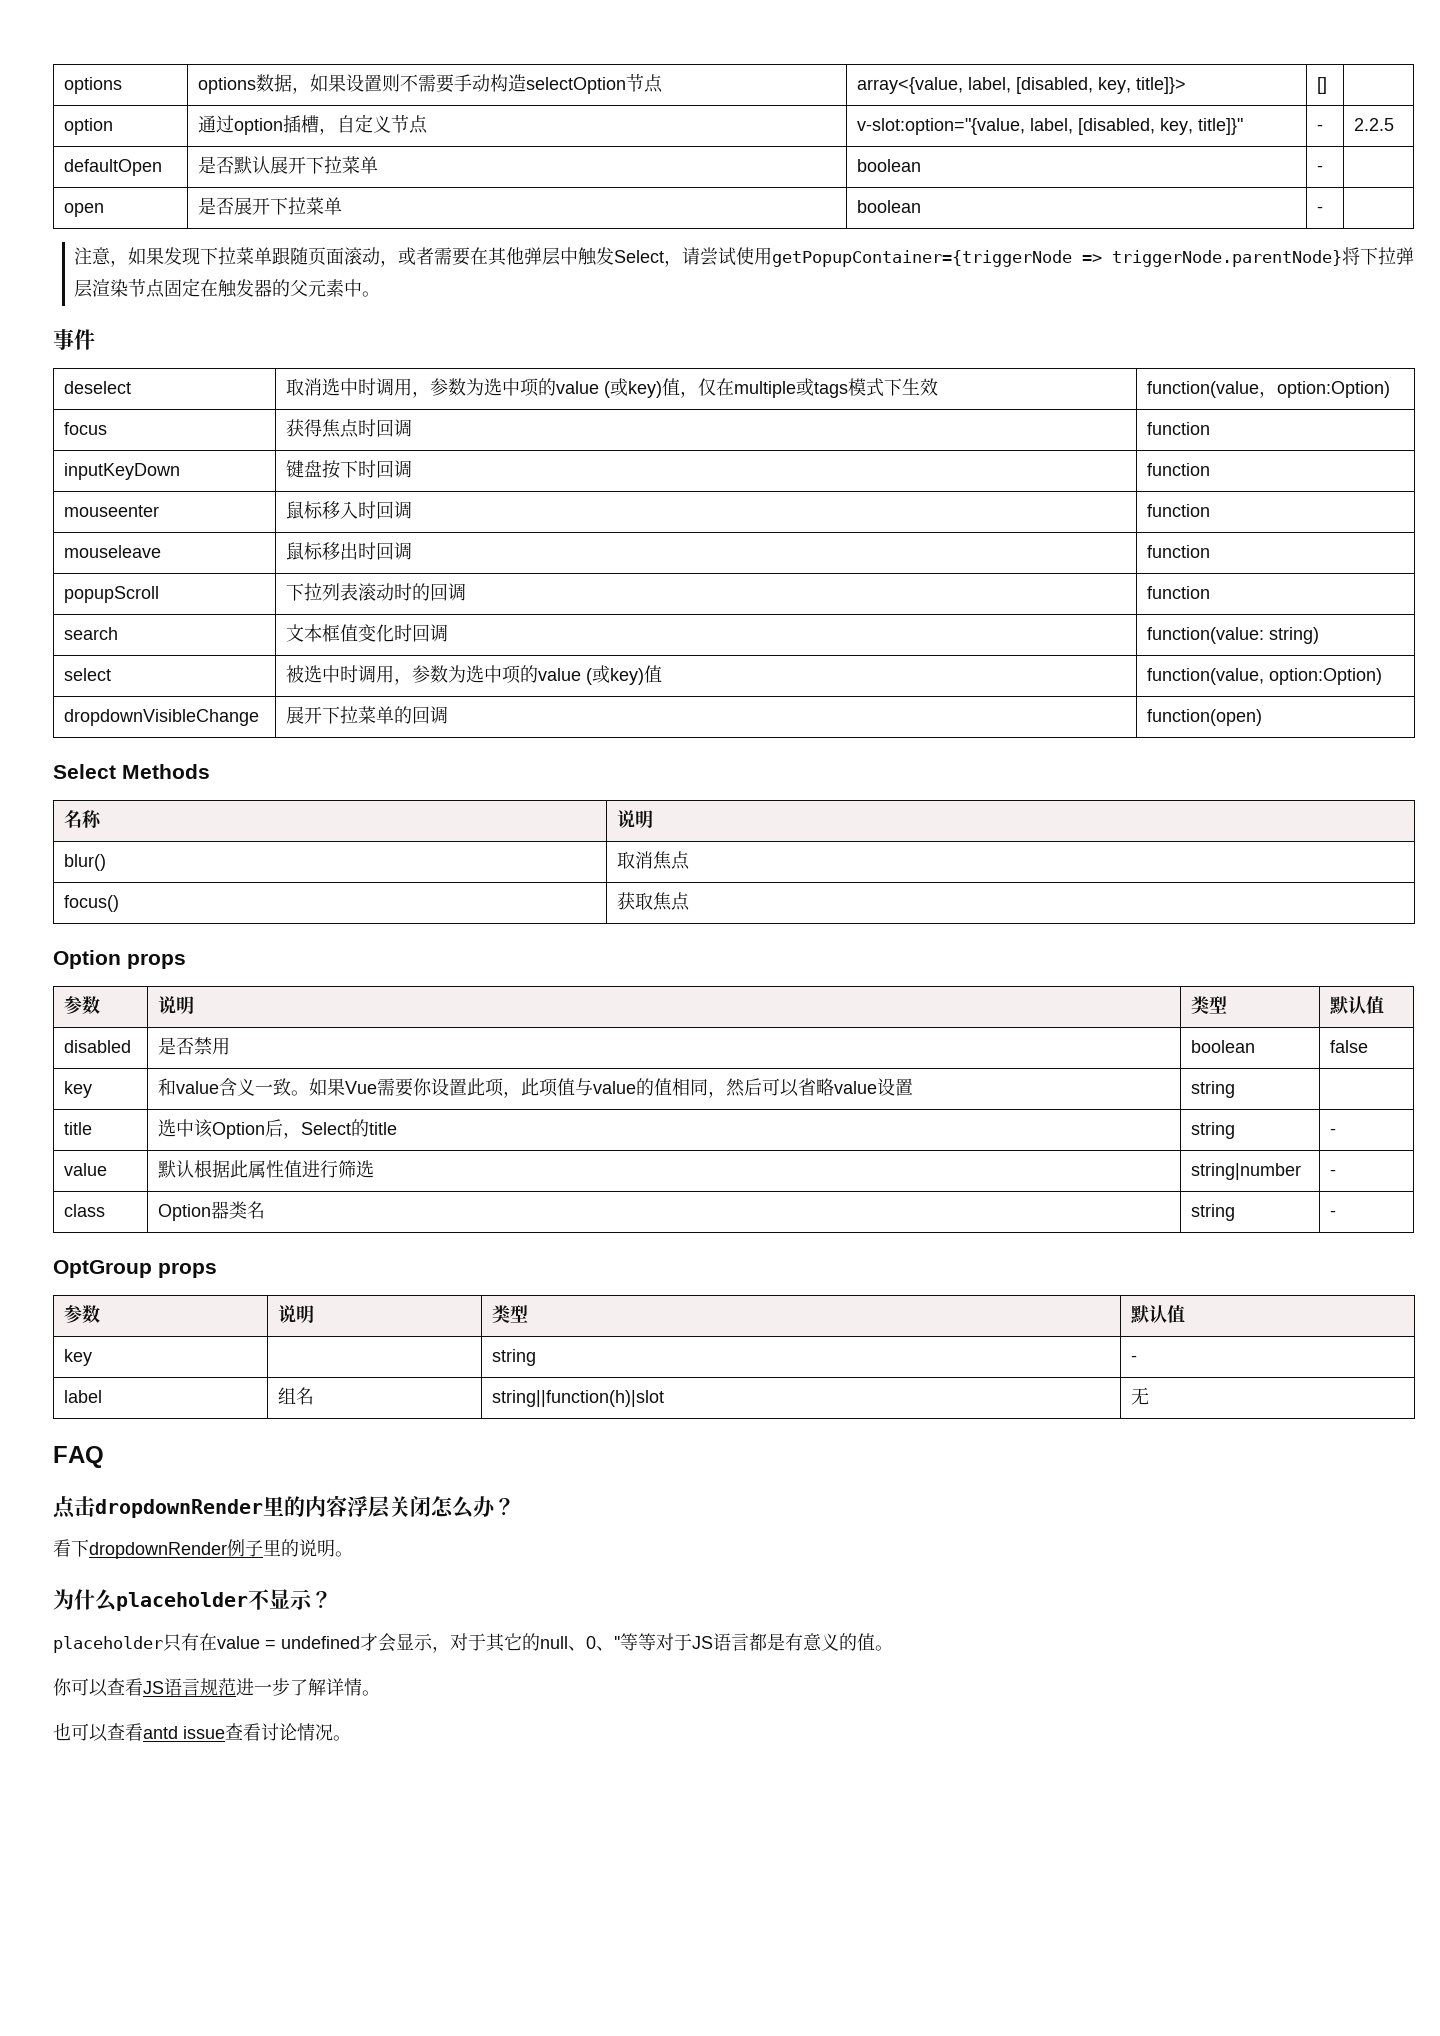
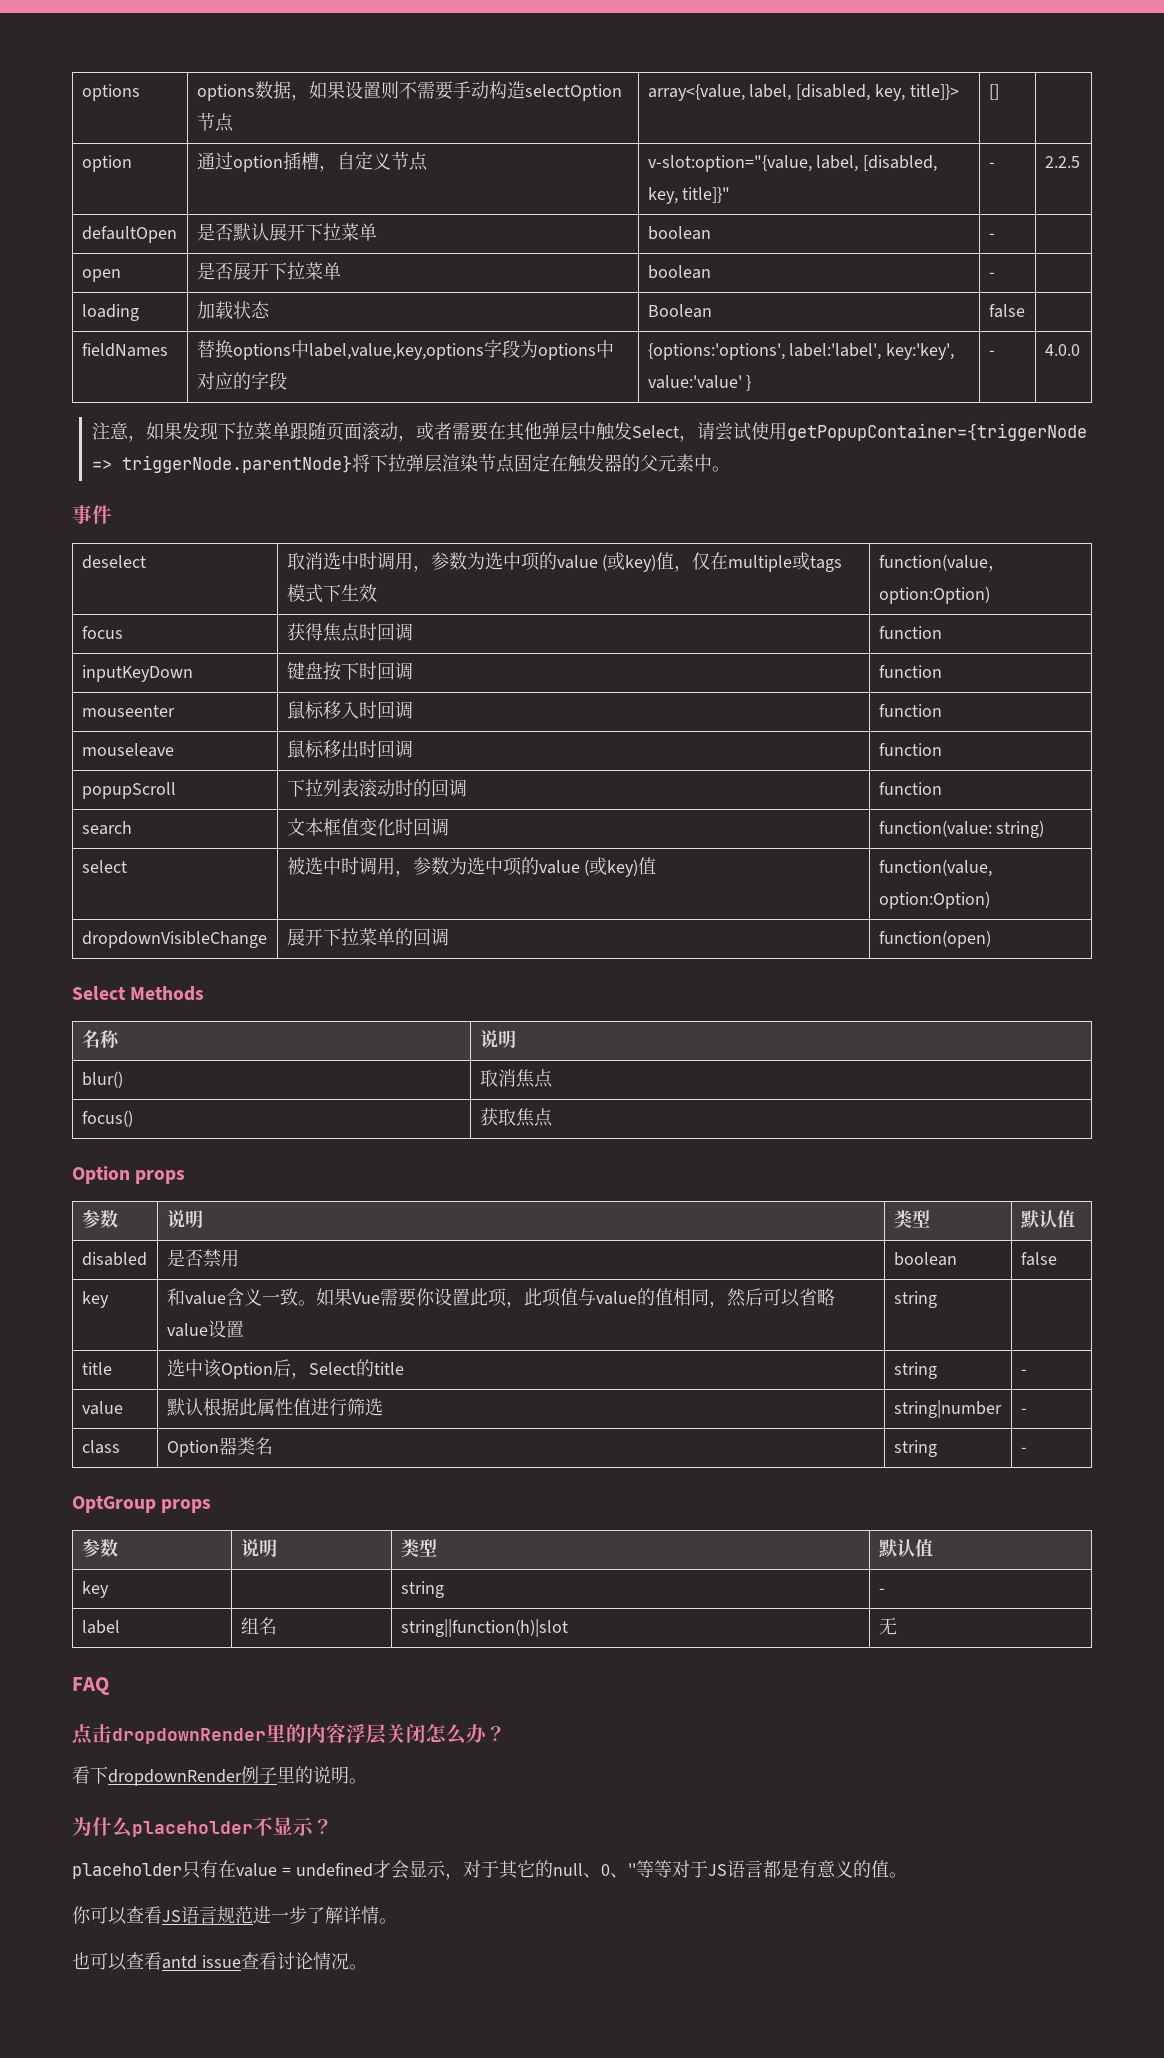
+ loading | 加载状态 | Boolean | false |
+ fieldNames | 替换options中label,value,key,options字段为options中对应的字段 | {options:'options', label:'label', key:'key', value:'value' } | - | 4.0.0

